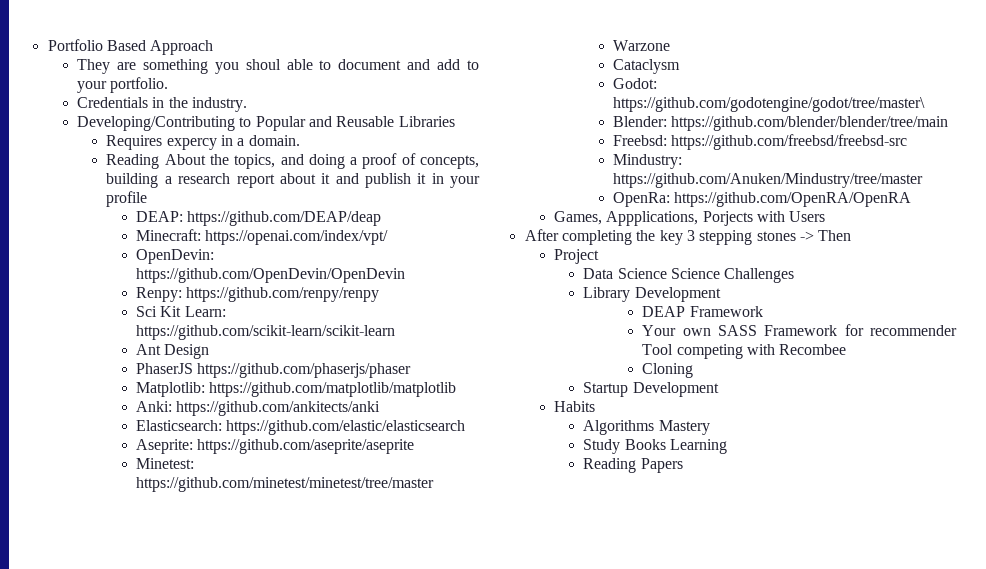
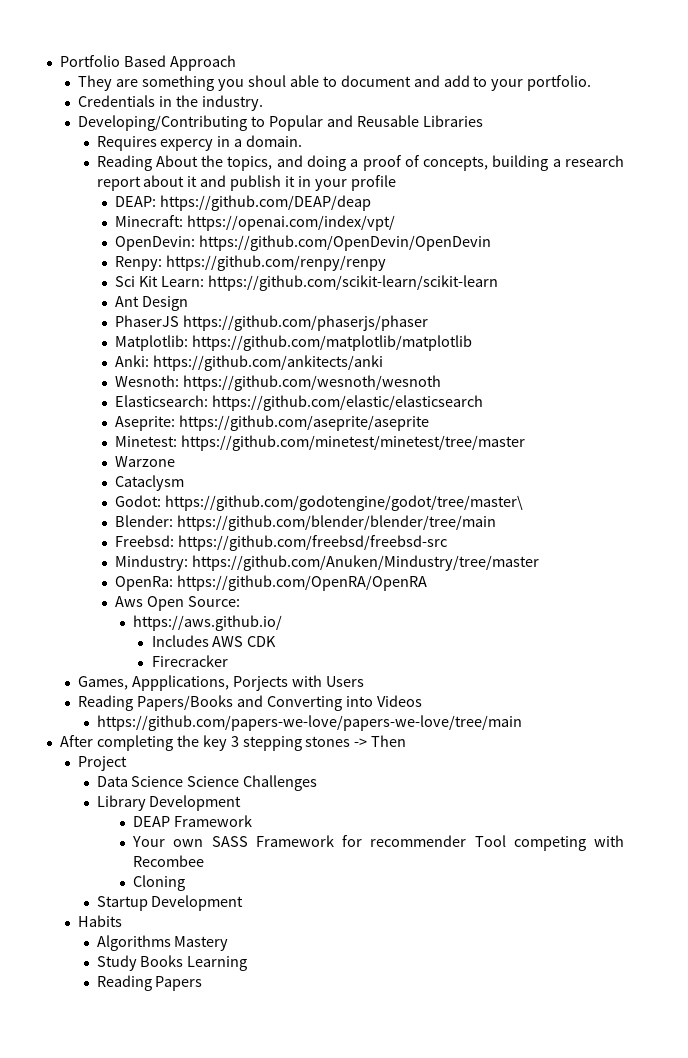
+ Wesnoth: https://github.com/wesnoth/wesnoth
+ Aws Open Source:
+ https://aws.github.io/
+ Includes AWS CDK
+ Firecracker
+ Reading Papers/Books and Converting into Videos
+ https://github.com/papers-we-love/papers-we-love/tree/main

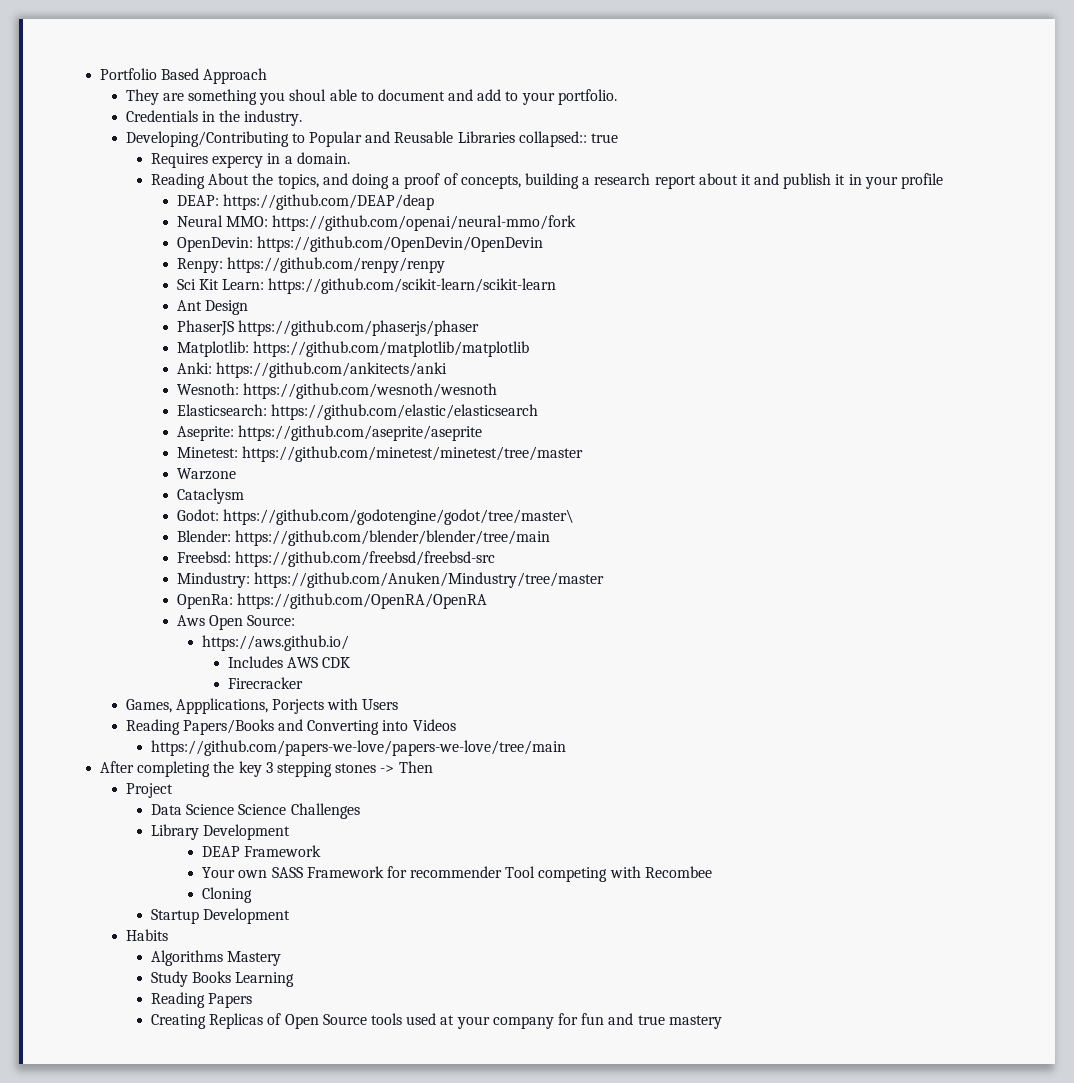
- Developing/Contributing to Popular and Reusable Libraries
+ Developing/Contributing to Popular and Reusable Libraries collapsed:: true
- Minecraft: https://openai.com/index/vpt/
+ Neural MMO: https://github.com/openai/neural-mmo/fork
+ Creating Replicas of Open Source tools used at your company for fun and true mastery

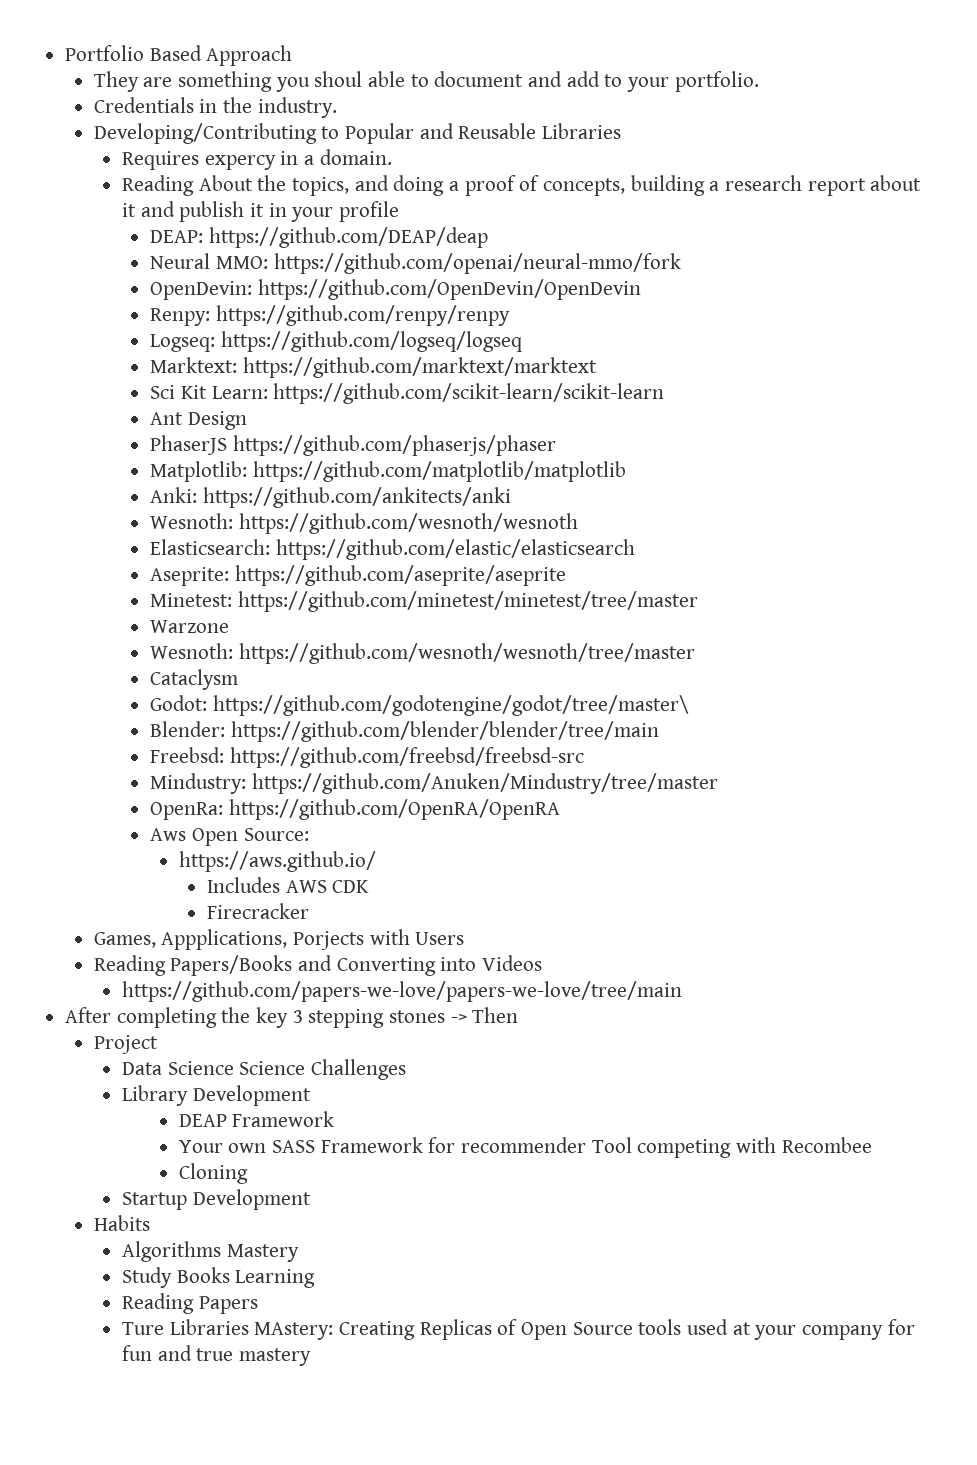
- Developing/Contributing to Popular and Reusable Libraries collapsed:: true
+ Developing/Contributing to Popular and Reusable Libraries
+ Logseq: https://github.com/logseq/logseq
+ Marktext: https://github.com/marktext/marktext
+ Wesnoth: https://github.com/wesnoth/wesnoth/tree/master
- Creating Replicas of Open Source tools used at your company for fun and true mastery
+ Ture Libraries MAstery: Creating Replicas of Open Source tools used at your company for fun and true mastery

